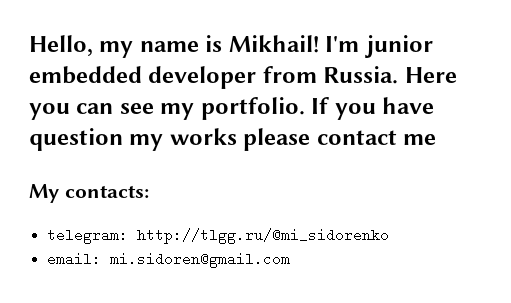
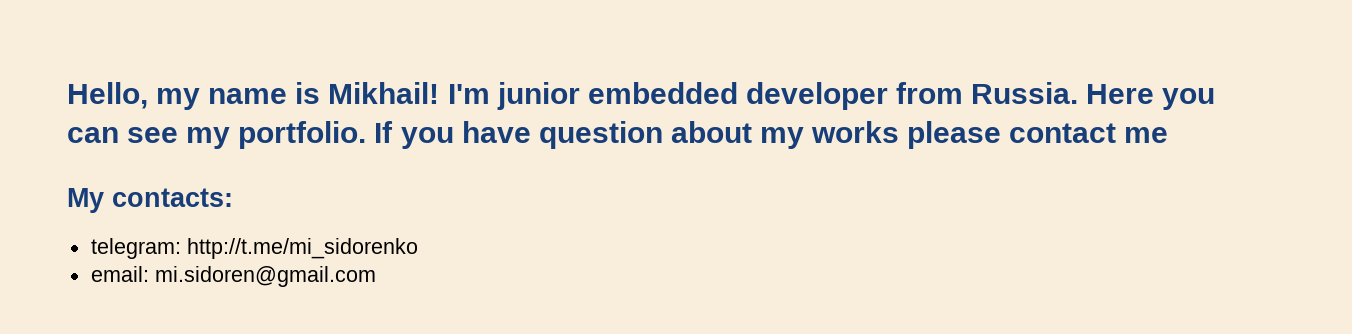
- If you have question my works please contact me
+ If you have question about my works please contact me
- telegram: http://tlgg.ru/@mi_sidorenko
+ telegram: http://t.me/mi_sidorenko

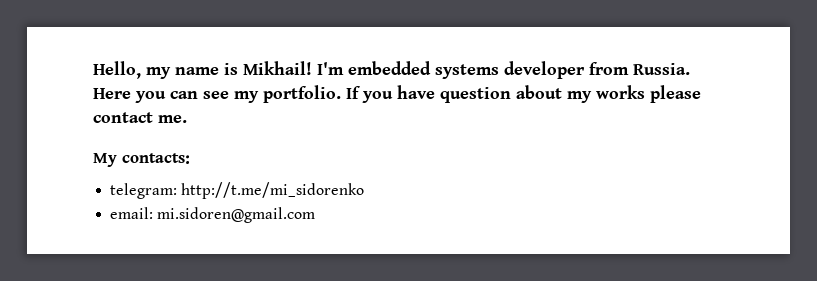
- I'm junior embedded developer from Russia.
+ I'm embedded systems developer from Russia.
- If you have question about my works please contact me
+ If you have question about my works please contact me.

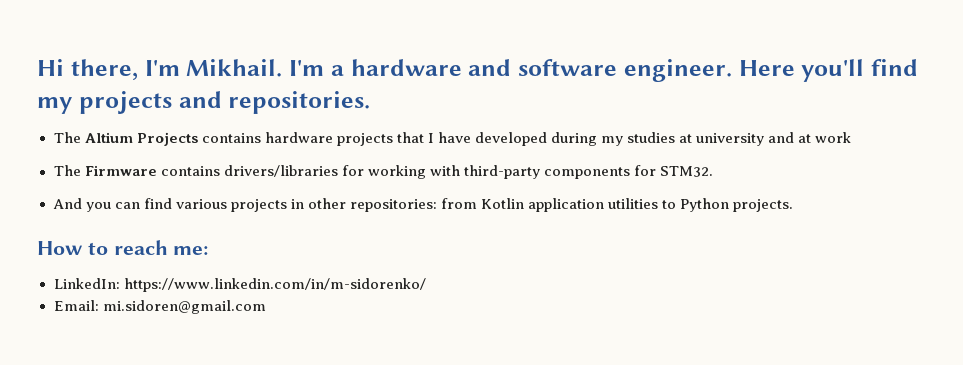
- Hello, my name is Mikhail! I'm embedded systems developer from Russia. Here you can see my portfolio. If you have question about my works please contact me.
- My contacts:
- telegram: http://t.me/mi_sidorenko
- email: mi.sidoren@gmail.com
+ Hi there, I'm Mikhail. I'm a hardware and software engineer. Here you'll find my projects and repositories.
+ The Altium Projects contains hardware projects that I have developed during my studies at university and at work
+ The Firmware contains drivers/libraries for working with third-party components for STM32.
+ And you can find various projects in other repositories: from Kotlin application utilities to Python projects.
+ How to reach me:
+ LinkedIn: https://www.linkedin.com/in/m-sidorenko/
+ Email: mi.sidoren@gmail.com

